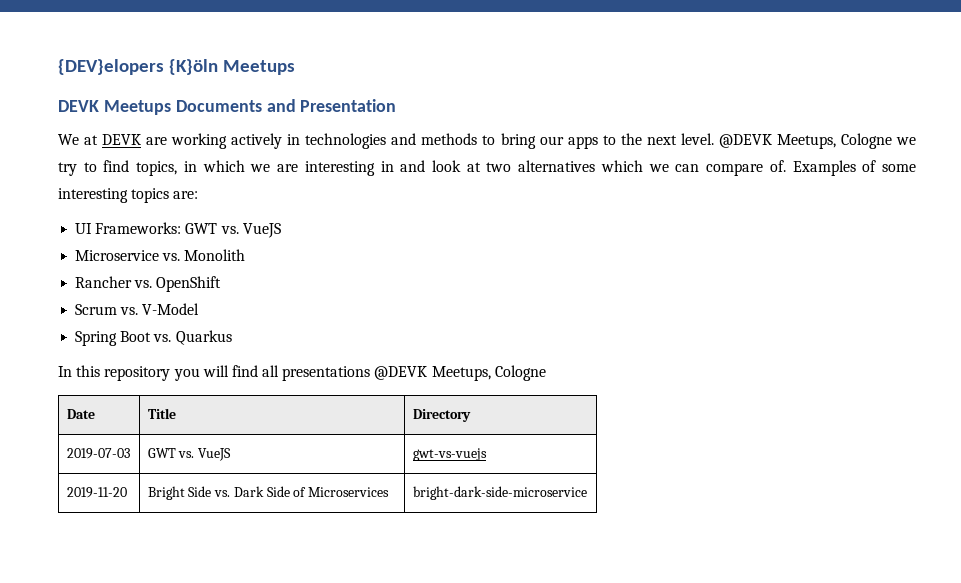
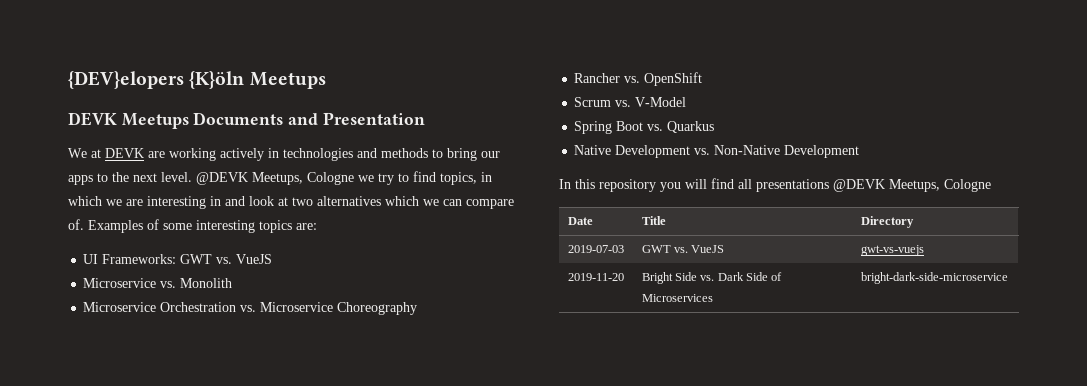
+ Microservice Orchestration vs. Microservice Choreography
+ Native Development vs. Non-Native Development

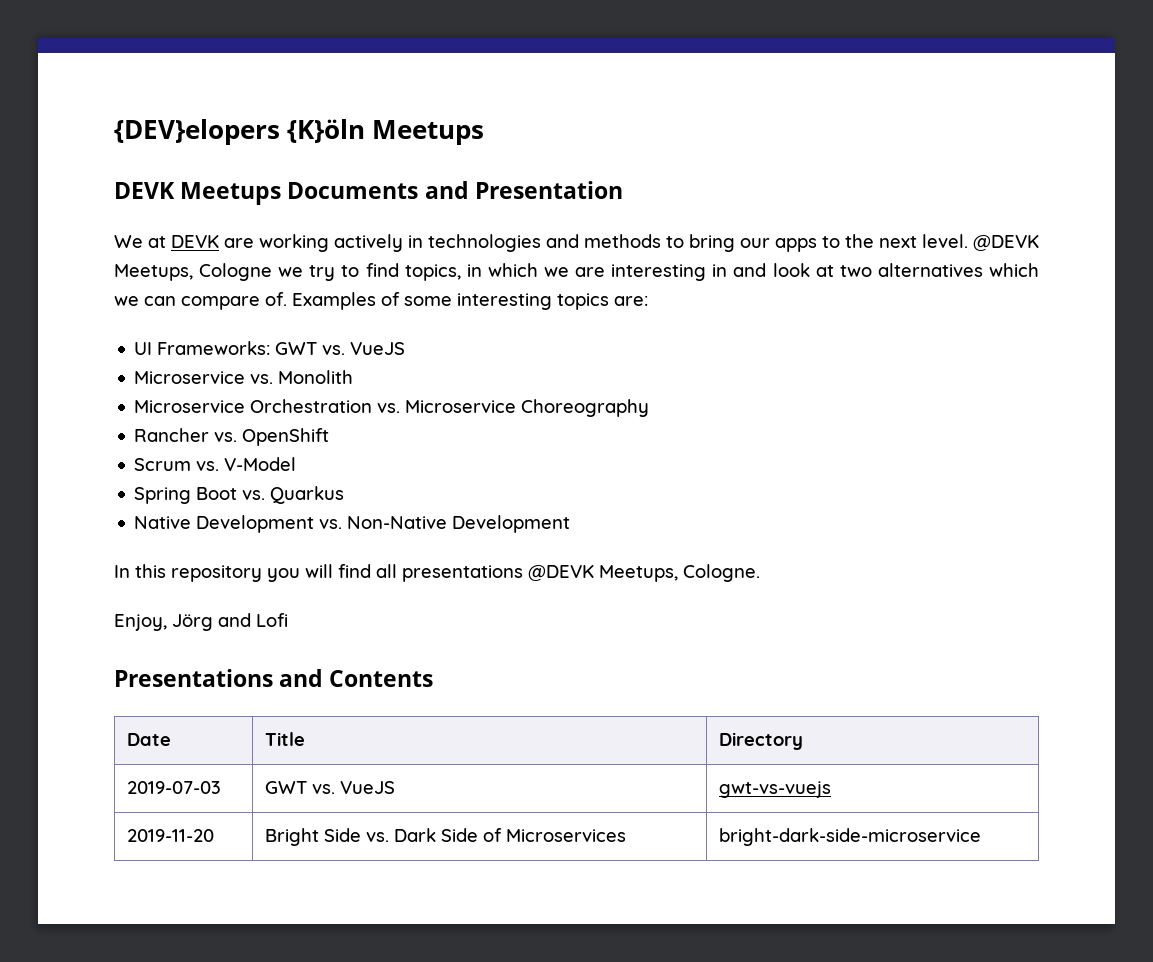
- In this repository you will find all presentations @DEVK Meetups, Cologne
+ In this repository you will find all presentations @DEVK Meetups, Cologne.
+ Enjoy, Jörg and Lofi
+ Presentations and Contents

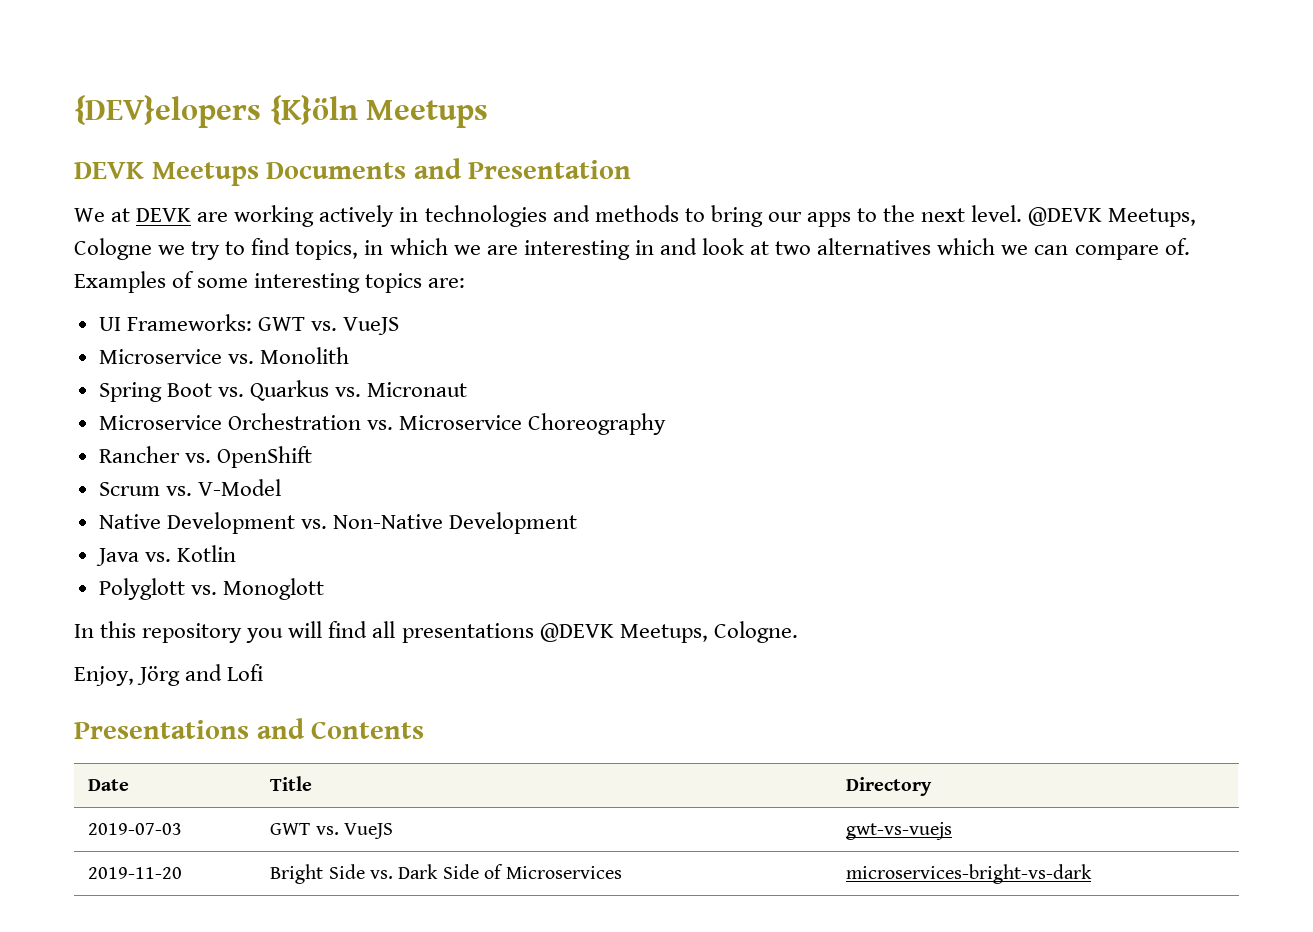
+ Spring Boot vs. Quarkus vs. Micronaut
- Spring Boot vs. Quarkus
+ Java vs. Kotlin
+ Polyglott vs. Monoglott
- 2019-11-20 | Bright Side vs. Dark Side of Microservices | bright-dark-side-microservice
+ 2019-11-20 | Bright Side vs. Dark Side of Microservices | microservices-bright-vs-dark

